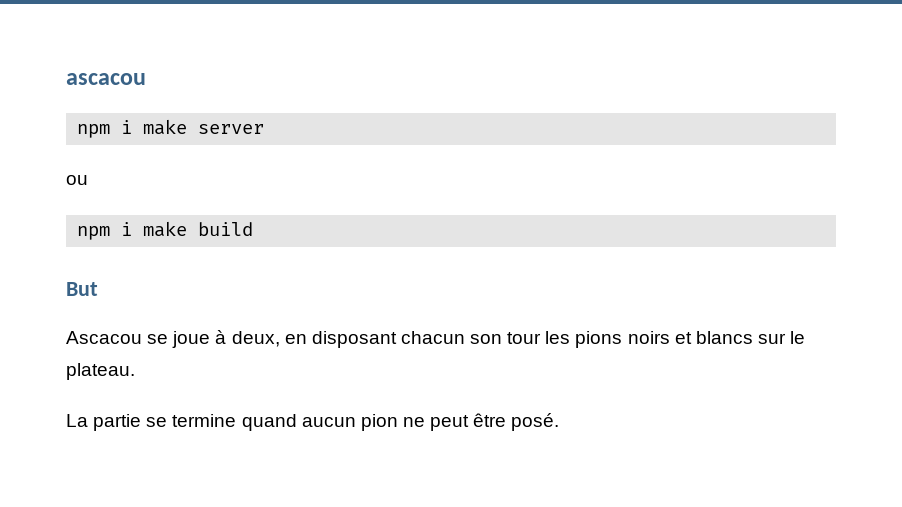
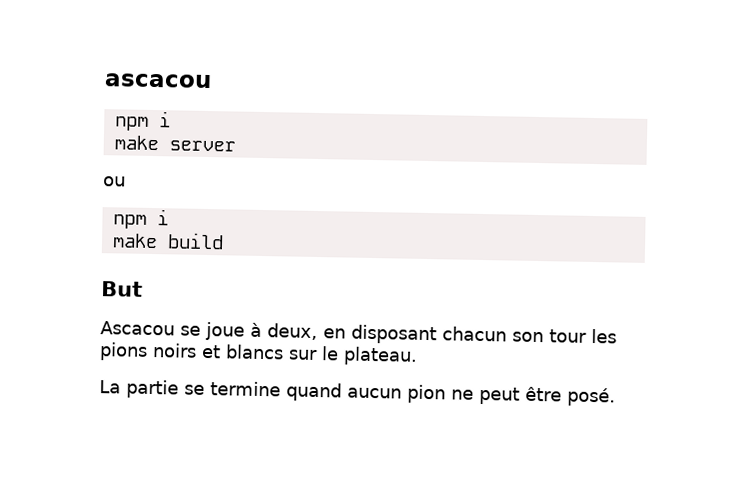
  ascacou
- npm i make server
+ npm i
+ make server
  ou
- npm i make build
+ npm i
+ make build

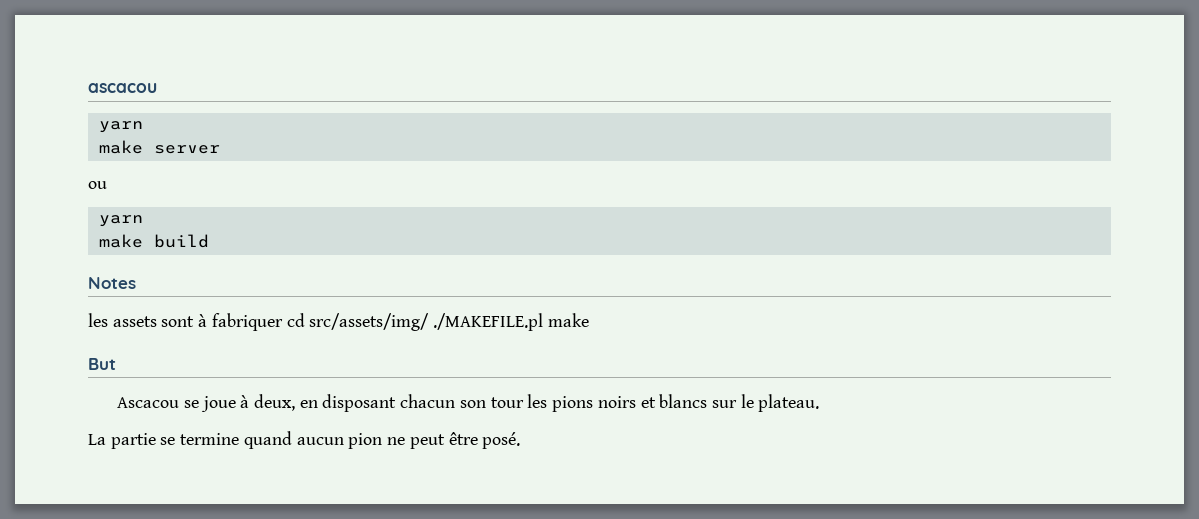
  ascacou
- npm i
+ yarn
  ou
- npm i
+ yarn
+ Notes
+ les assets sont à fabriquer cd src/assets/img/ ./MAKEFILE.pl make

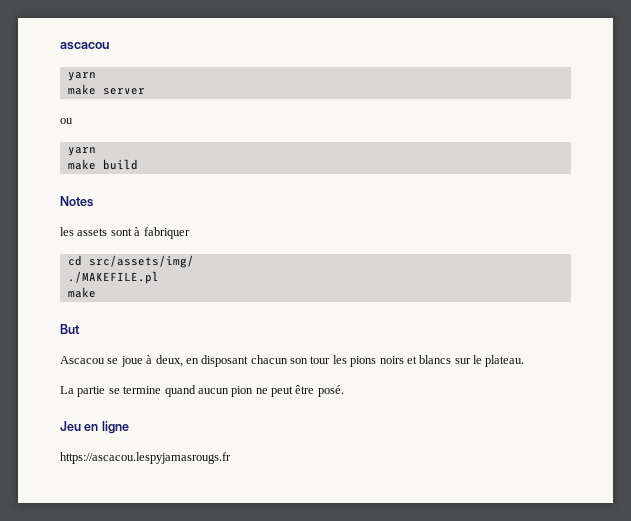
- les assets sont à fabriquer cd src/assets/img/ ./MAKEFILE.pl make
+ les assets sont à fabriquer
+ cd src/assets/img/
+ ./MAKEFILE.pl
+ make
+ Jeu en ligne
+ https://ascacou.lespyjamasrougs.fr

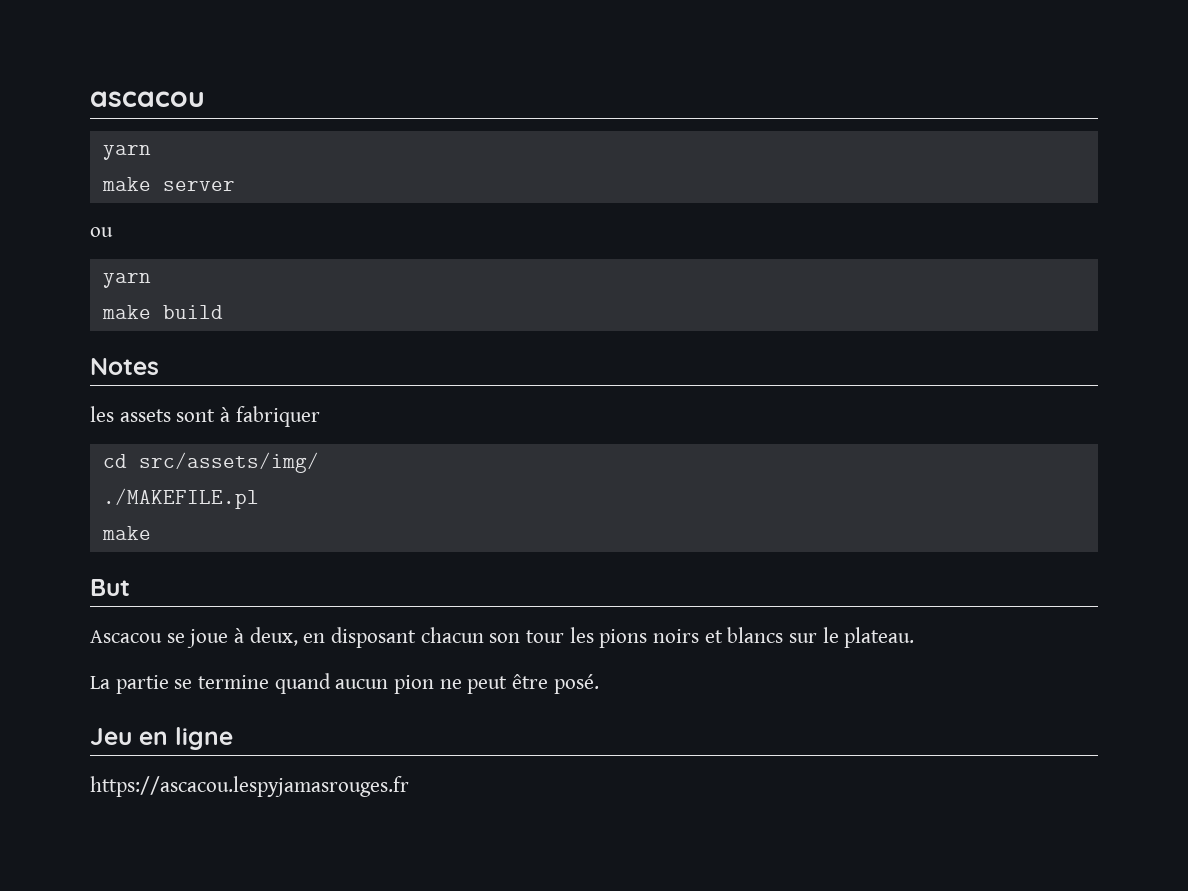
- https://ascacou.lespyjamasrougs.fr
+ https://ascacou.lespyjamasrouges.fr

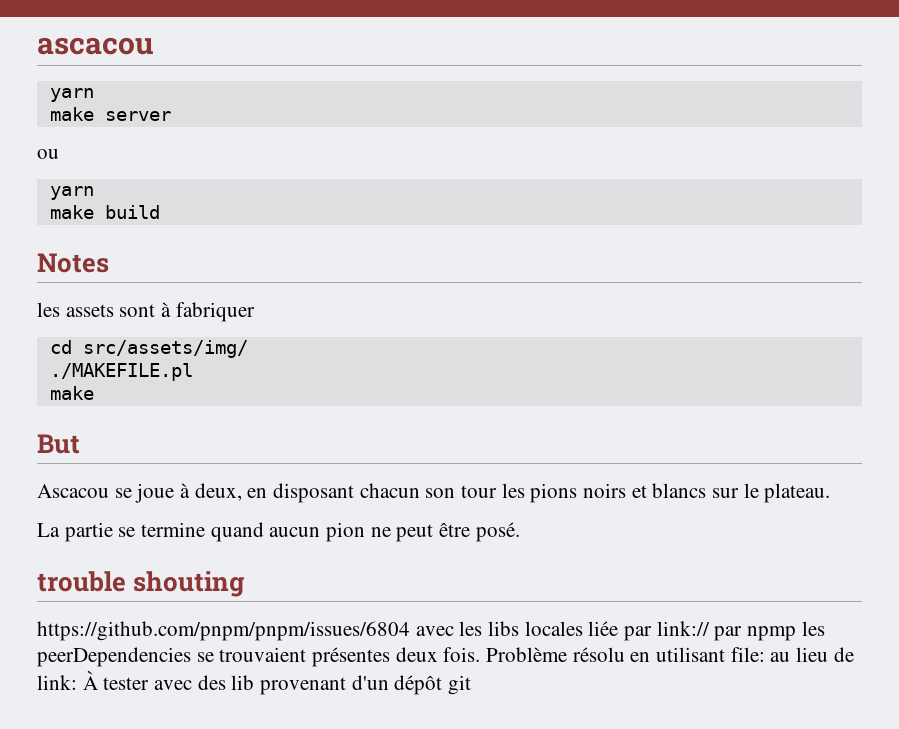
- Jeu en ligne
- https://ascacou.lespyjamasrouges.fr
+ trouble shouting
+ https://github.com/pnpm/pnpm/issues/6804 avec les libs locales liée par link:// par npmp les peerDependencies se trouvaient présentes deux fois. Problème résolu en utilisant file: au lieu de link: À tester avec des lib provenant d'un dépôt git

